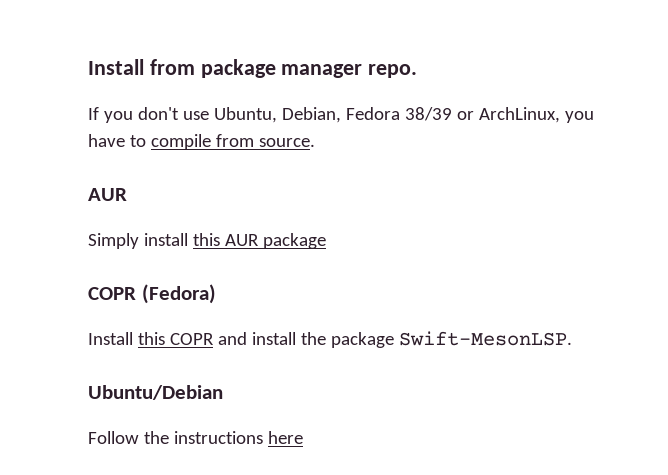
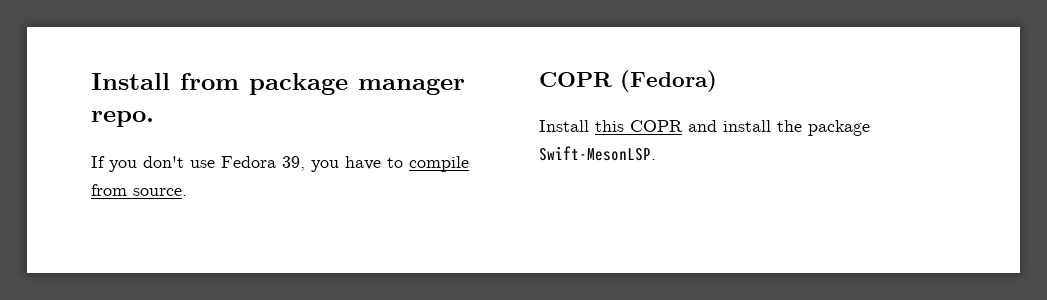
- If you don't use Ubuntu, Debian, Fedora 38/39 or ArchLinux, you have to compile from source.
- AUR
- Simply install this AUR package
+ If you don't use Fedora 39, you have to compile from source.
- Ubuntu/Debian
- Follow the instructions here

